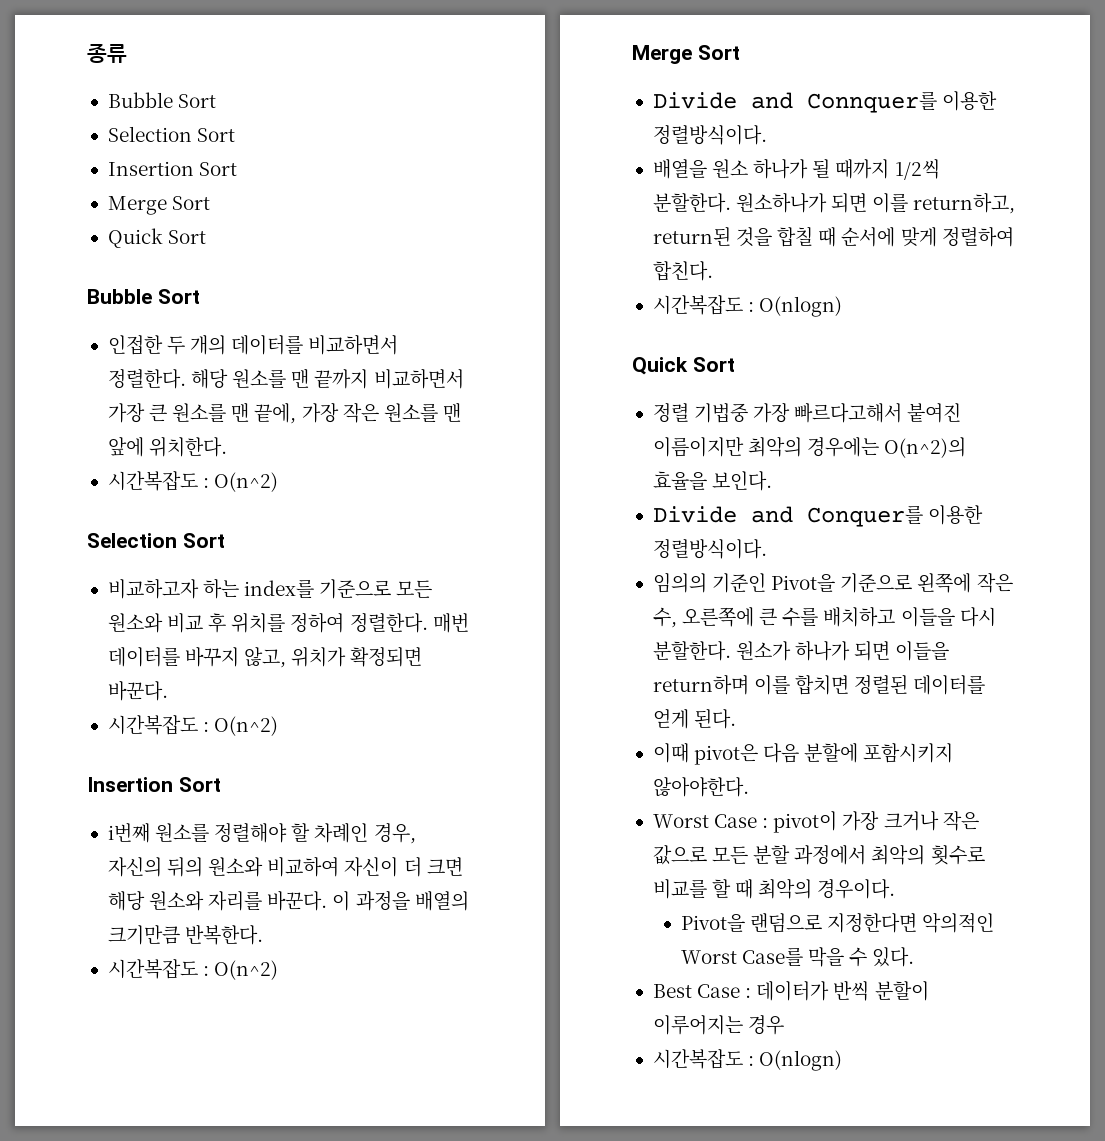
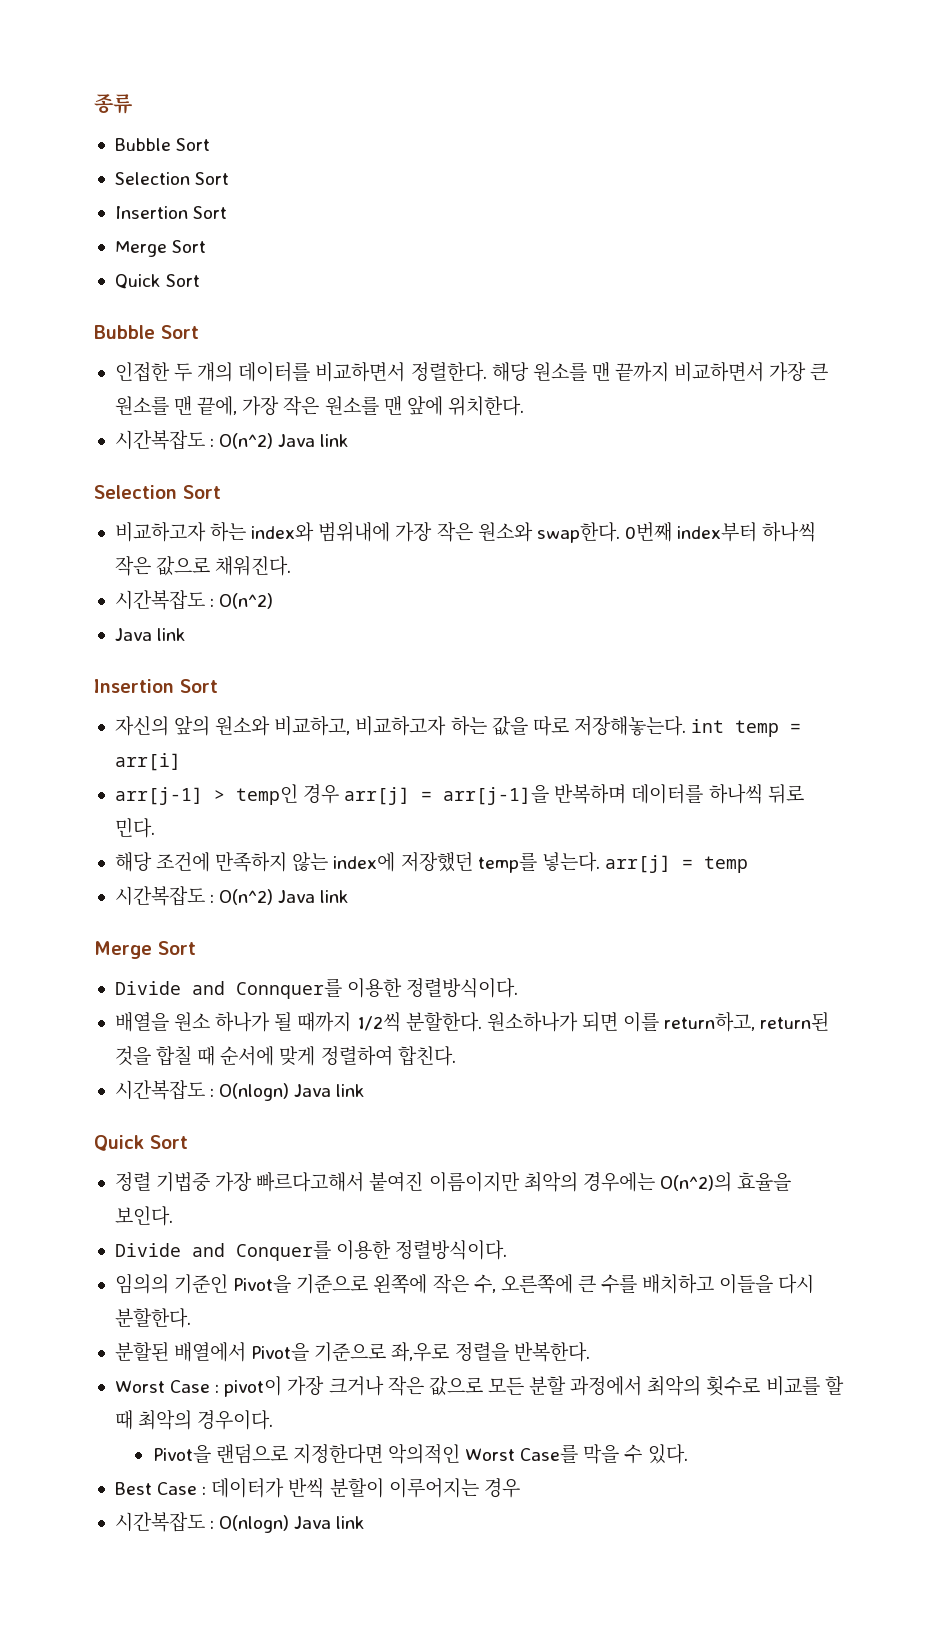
  해당 원소를 맨 끝까지 비교하면서 가장 큰 원소를 맨 끝에, 가장 작은 원소를 맨 앞에 위치한다.
- 시간복잡도 : O(n^2)
+ 시간복잡도 : O(n^2) Java link
- 비교하고자 하는 index를 기준으로 모든 원소와 비교 후 위치를 정하여 정렬한다. 매번 데이터를 바꾸지 않고, 위치가 확정되면 바꾼다.
+ 비교하고자 하는 index와 범위내에 가장 작은 원소와 swap한다. 0번째 index부터 하나씩 작은 값으로 채워진다.
  시간복잡도 : O(n^2)
+ Java link
  Insertion Sort
- i번째 원소를 정렬해야 할 차례인 경우, 자신의 뒤의 원소와 비교하여 자신이 더 크면 해당 원소와 자리를 바꾼다. 이 과정을 배열의 크기만큼 반복한다.
- 시간복잡도 : O(n^2)
+ 자신의 앞의 원소와 비교하고, 비교하고자 하는 값을 따로 저장해놓는다. int temp = arr[i]
+ arr[j-1] > temp인 경우 arr[j] = arr[j-1]을 반복하며 데이터를 하나씩 뒤로 민다.
+ 해당 조건에 만족하지 않는 index에 저장했던 temp를 넣는다. arr[j] = temp
+ 시간복잡도 : O(n^2) Java link
  원소하나가 되면 이를 return하고, return된 것을 합칠 때 순서에 맞게 정렬하여 합친다.
- 시간복잡도 : O(nlogn)
+ 시간복잡도 : O(nlogn) Java link
- 임의의 기준인 Pivot을 기준으로 왼쪽에 작은 수, 오른쪽에 큰 수를 배치하고 이들을 다시 분할한다. 원소가 하나가 되면 이들을 return하며 이를 합치면 정렬된 데이터를 얻게 된다.
- 이때 pivot은 다음 분할에 포함시키지 않아야한다.
+ 임의의 기준인 Pivot을 기준으로 왼쪽에 작은 수, 오른쪽에 큰 수를 배치하고 이들을 다시 분할한다.
+ 분할된 배열에서 Pivot을 기준으로 좌,우로 정렬을 반복한다.
  Best Case : 데이터가 반씩 분할이 이루어지는 경우
- 시간복잡도 : O(nlogn)
+ 시간복잡도 : O(nlogn) Java link

